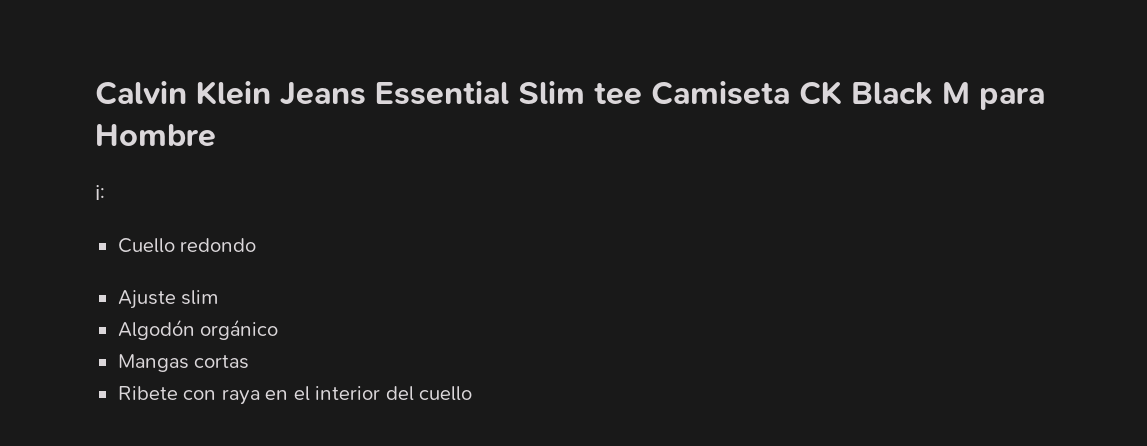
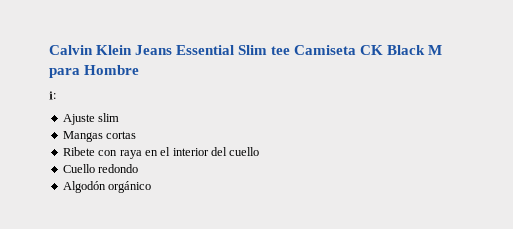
- Cuello redondo
- Algodón orgánico
+ Cuello redondo
+ Algodón orgánico

